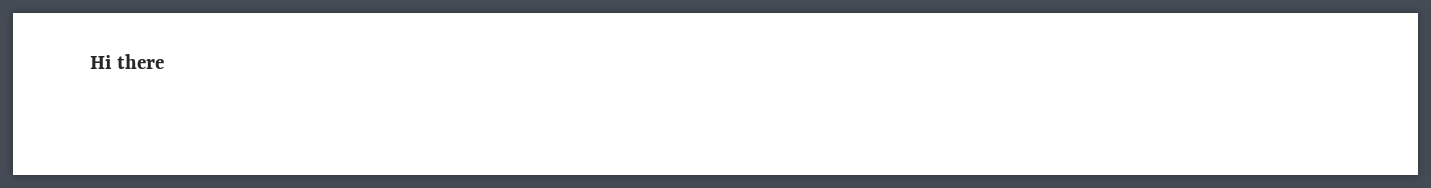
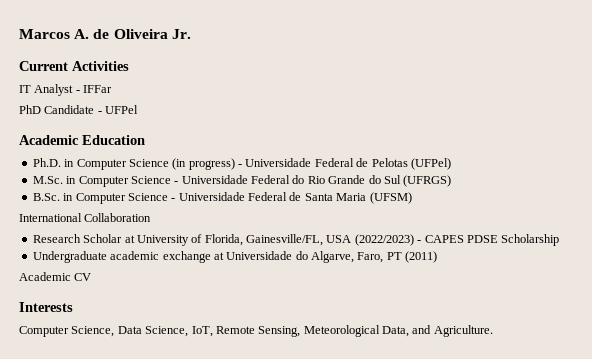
- Hi there
+ Marcos A. de Oliveira Jr.
+ Current Activities
+ IT Analyst - IFFar
+ PhD Candidate - UFPel
+ Academic Education
+ Ph.D. in Computer Science (in progress) - Universidade Federal de Pelotas (UFPel)
+ M.Sc. in Computer Science - Universidade Federal do Rio Grande do Sul (UFRGS)
+ B.Sc. in Computer Science - Universidade Federal de Santa Maria (UFSM)
+ International Collaboration
+ Research Scholar at University of Florida, Gainesville/FL, USA (2022/2023) - CAPES PDSE Scholarship
+ Undergraduate academic exchange at Universidade do Algarve, Faro, PT (2011)
+ Academic CV
+ Interests
+ Computer Science, Data Science, IoT, Remote Sensing, Meteorological Data, and Agriculture.

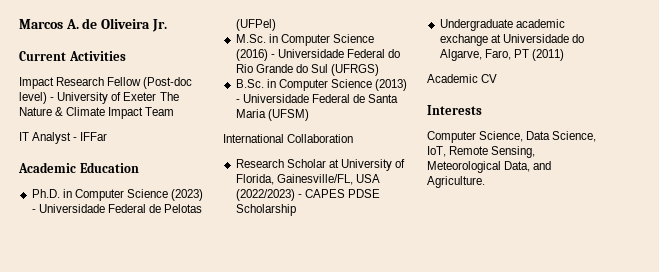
+ Impact Research Fellow (Post-doc level) - University of Exeter The Nature & Climate Impact Team
- PhD Candidate - UFPel
- Ph.D. in Computer Science (in progress) - Universidade Federal de Pelotas (UFPel)
+ Ph.D. in Computer Science (2023) - Universidade Federal de Pelotas (UFPel)
- M.Sc. in Computer Science - Universidade Federal do Rio Grande do Sul (UFRGS)
+ M.Sc. in Computer Science (2016) - Universidade Federal do Rio Grande do Sul (UFRGS)
- B.Sc. in Computer Science - Universidade Federal de Santa Maria (UFSM)
+ B.Sc. in Computer Science (2013) - Universidade Federal de Santa Maria (UFSM)

